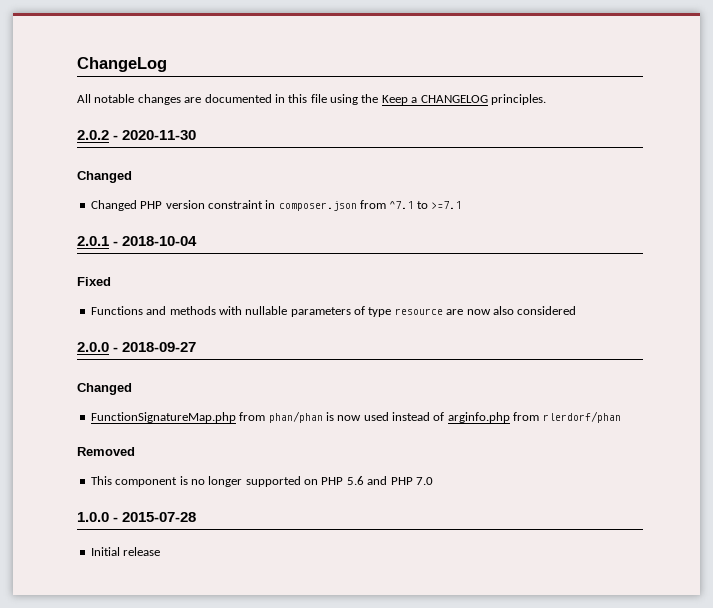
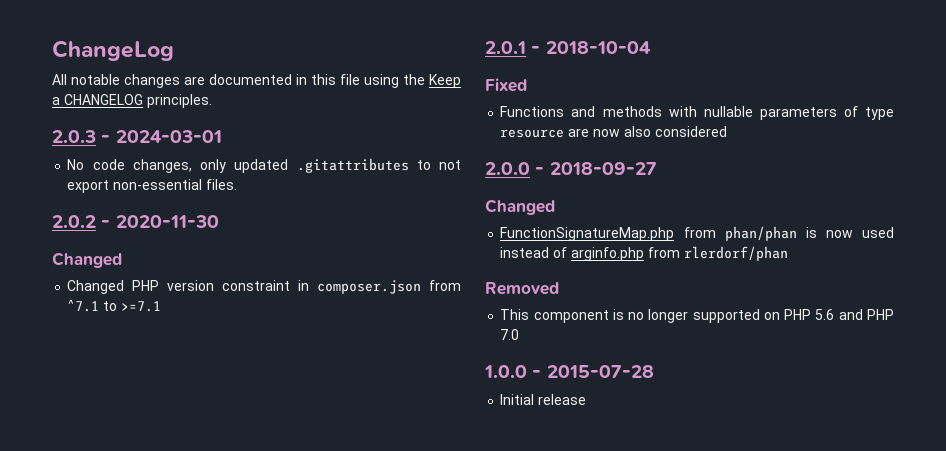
+ 2.0.3 - 2024-03-01
+ No code changes, only updated .gitattributes to not export non-essential files.

